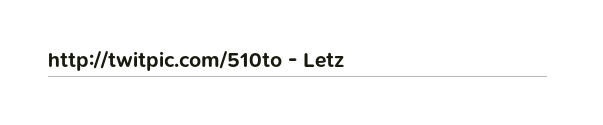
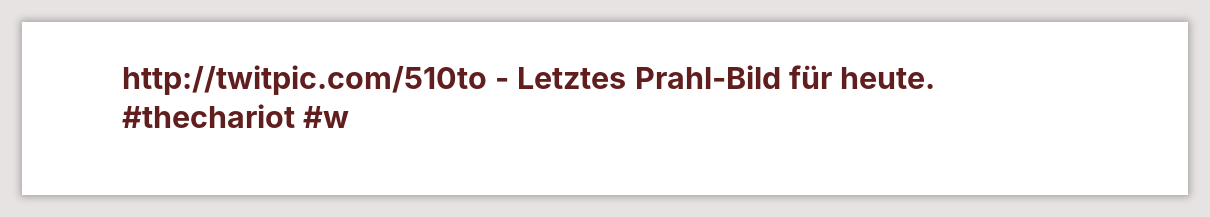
- http://twitpic.com/510to - Letz
+ http://twitpic.com/510to - Letztes Prahl-Bild für heute. #thechariot #w

